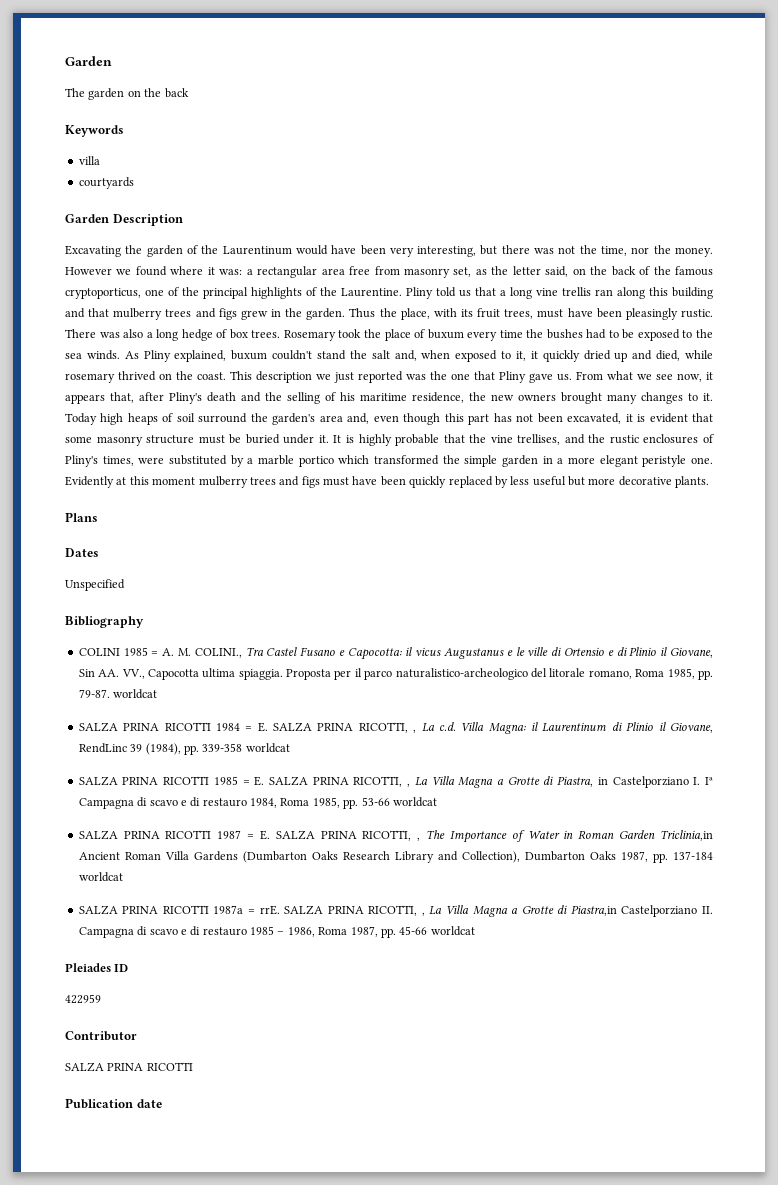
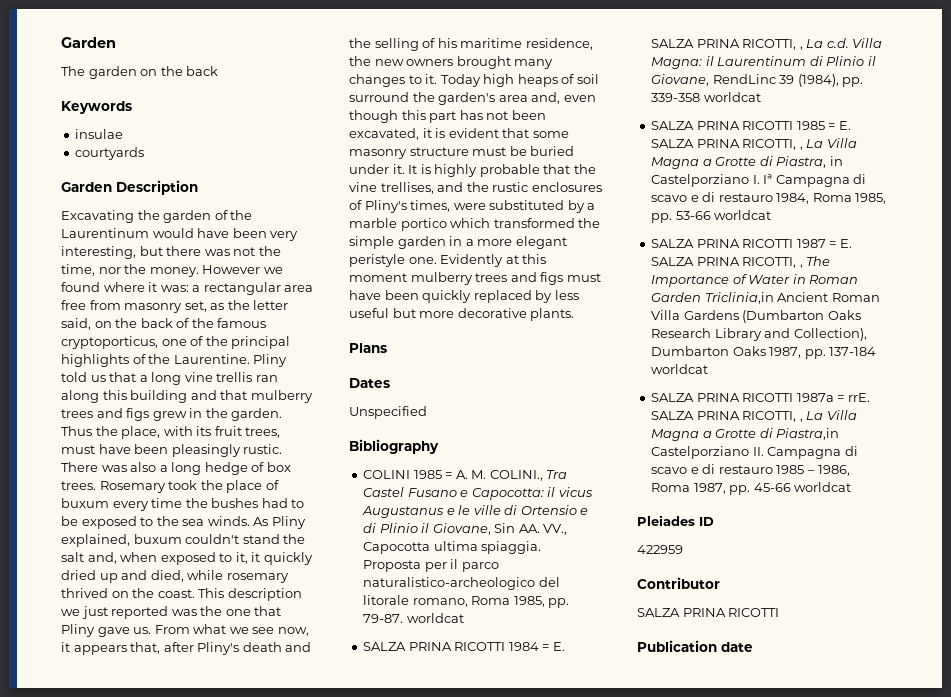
- villa
+ insulae

